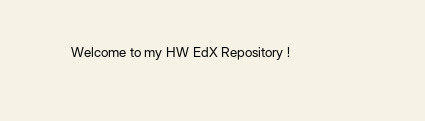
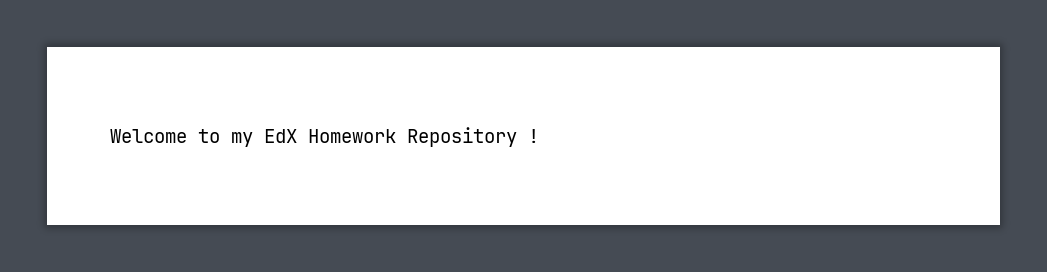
- Welcome to my HW EdX Repository !
+ Welcome to my EdX Homework Repository !

